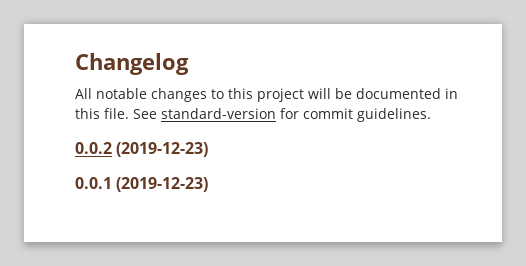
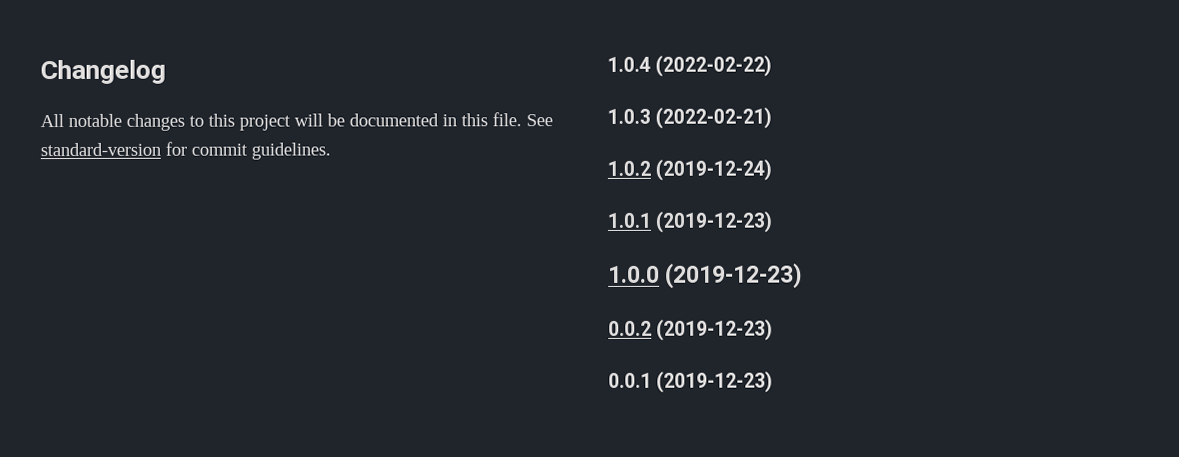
+ 1.0.4 (2022-02-22)
+ 1.0.3 (2022-02-21)
+ 1.0.2 (2019-12-24)
+ 1.0.1 (2019-12-23)
+ 1.0.0 (2019-12-23)

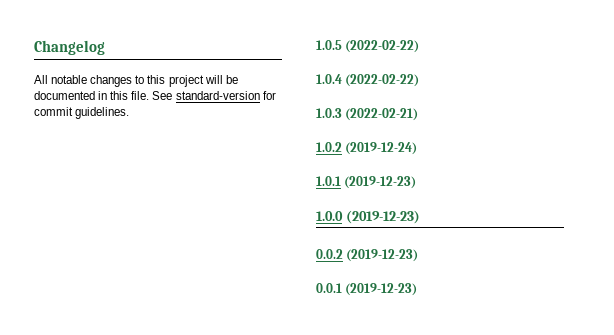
+ 1.0.5 (2022-02-22)

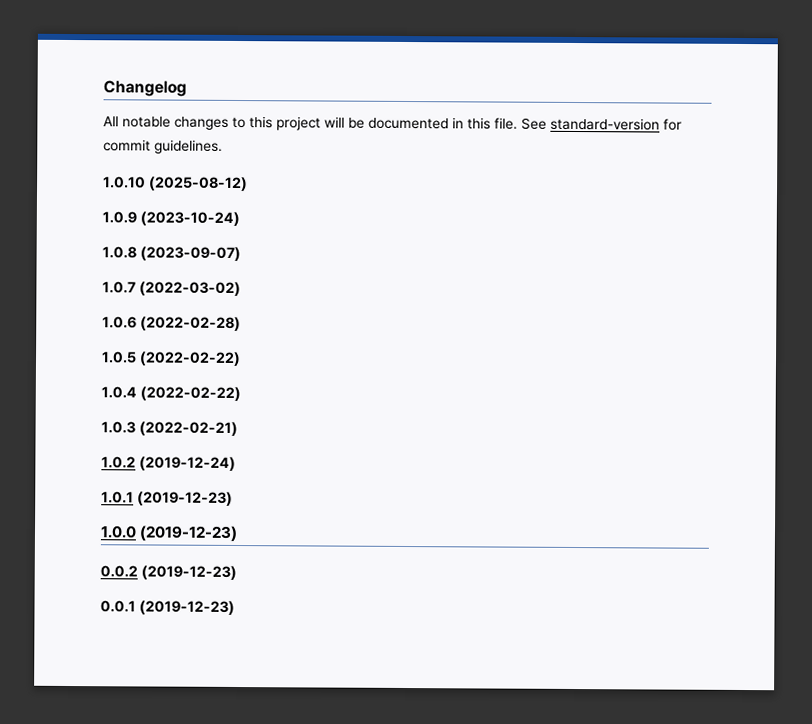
+ 1.0.10 (2025-08-12)
+ 1.0.9 (2023-10-24)
+ 1.0.8 (2023-09-07)
+ 1.0.7 (2022-03-02)
+ 1.0.6 (2022-02-28)

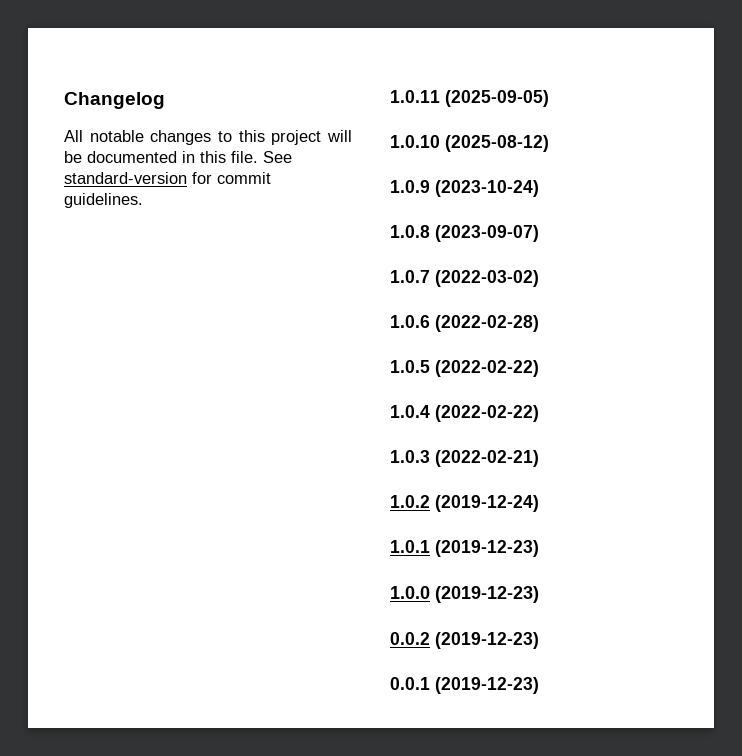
+ 1.0.11 (2025-09-05)

